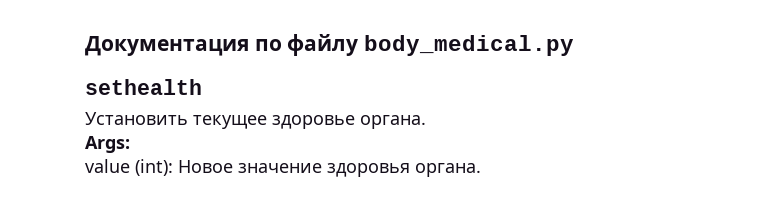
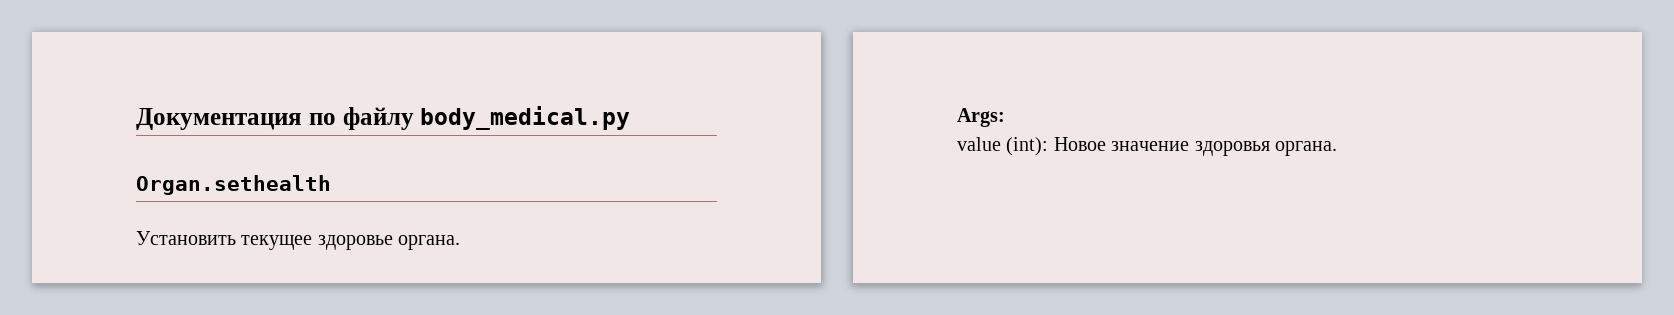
- sethealth
+ Organ.sethealth

